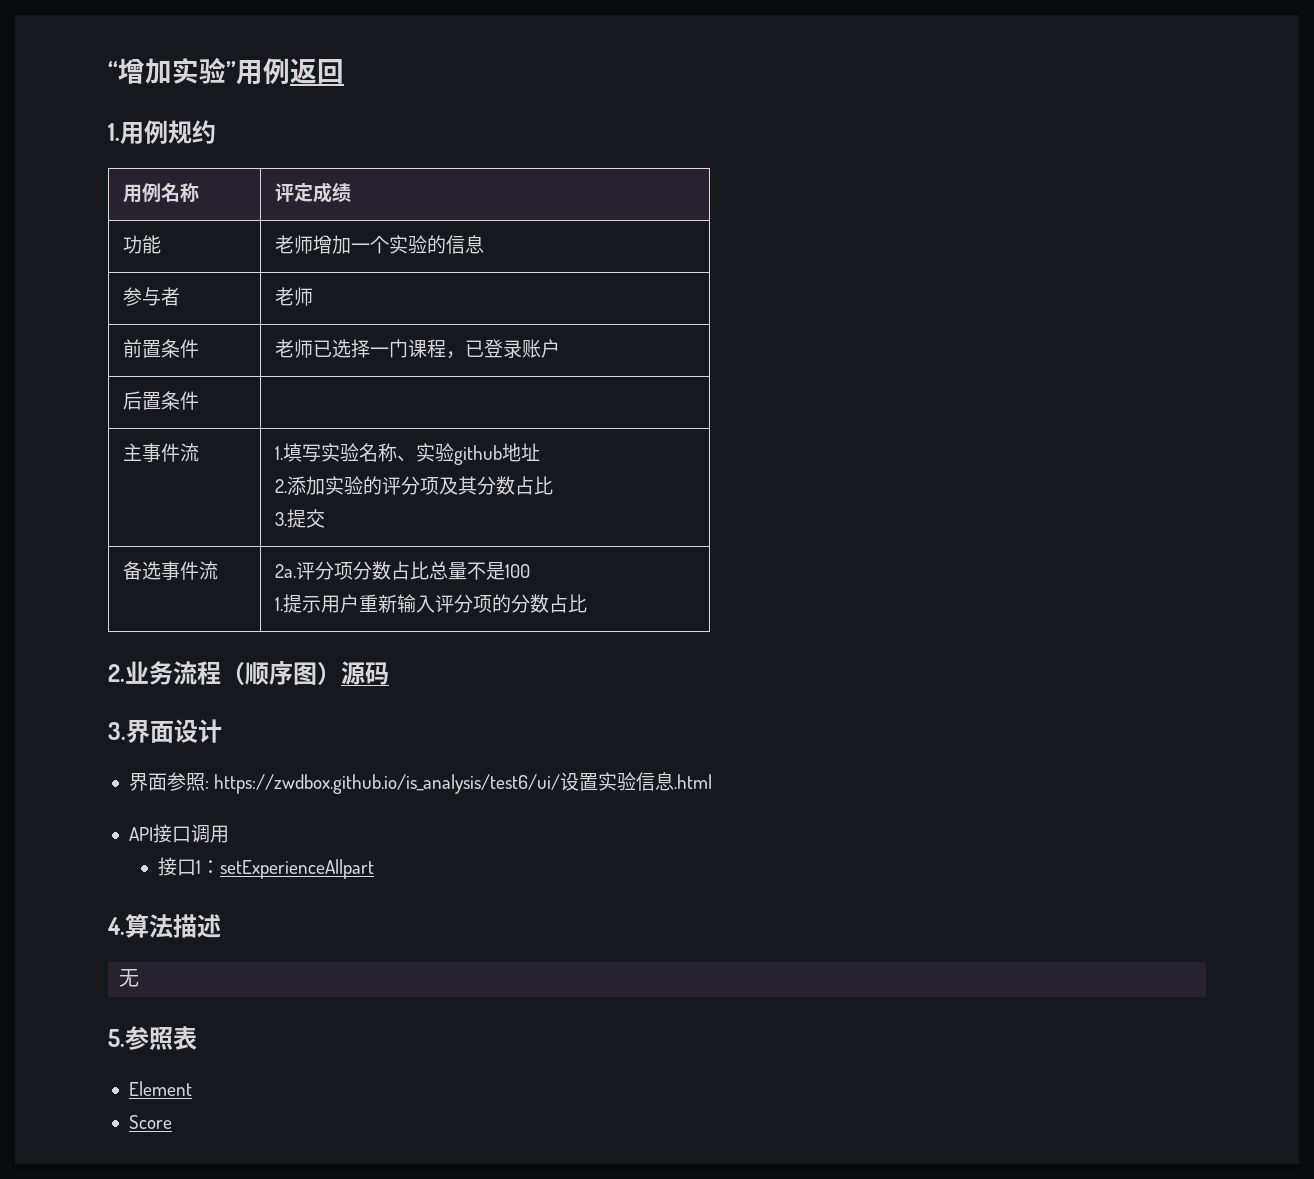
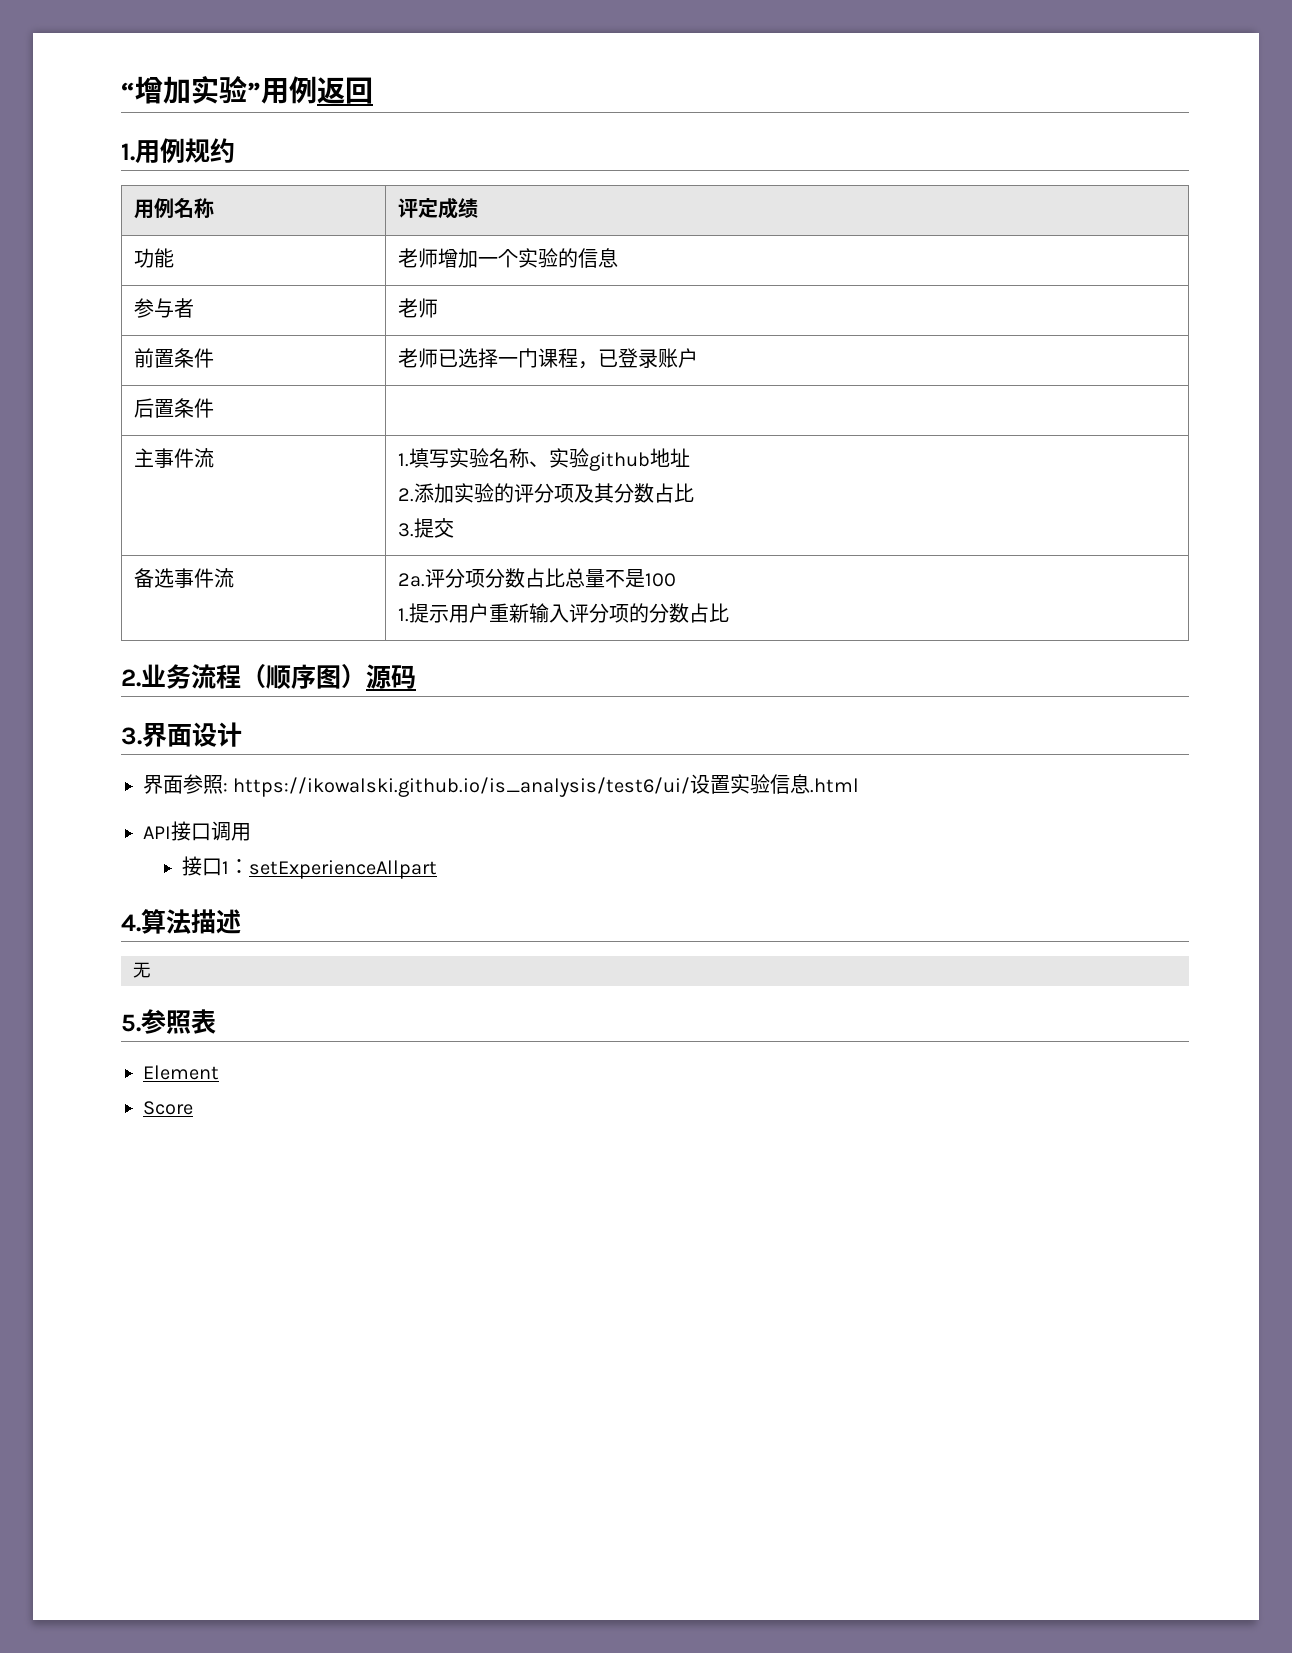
- 界面参照: https://zwdbox.github.io/is_analysis/test6/ui/设置实验信息.html
+ 界面参照: https://ikowalski.github.io/is_analysis/test6/ui/设置实验信息.html

